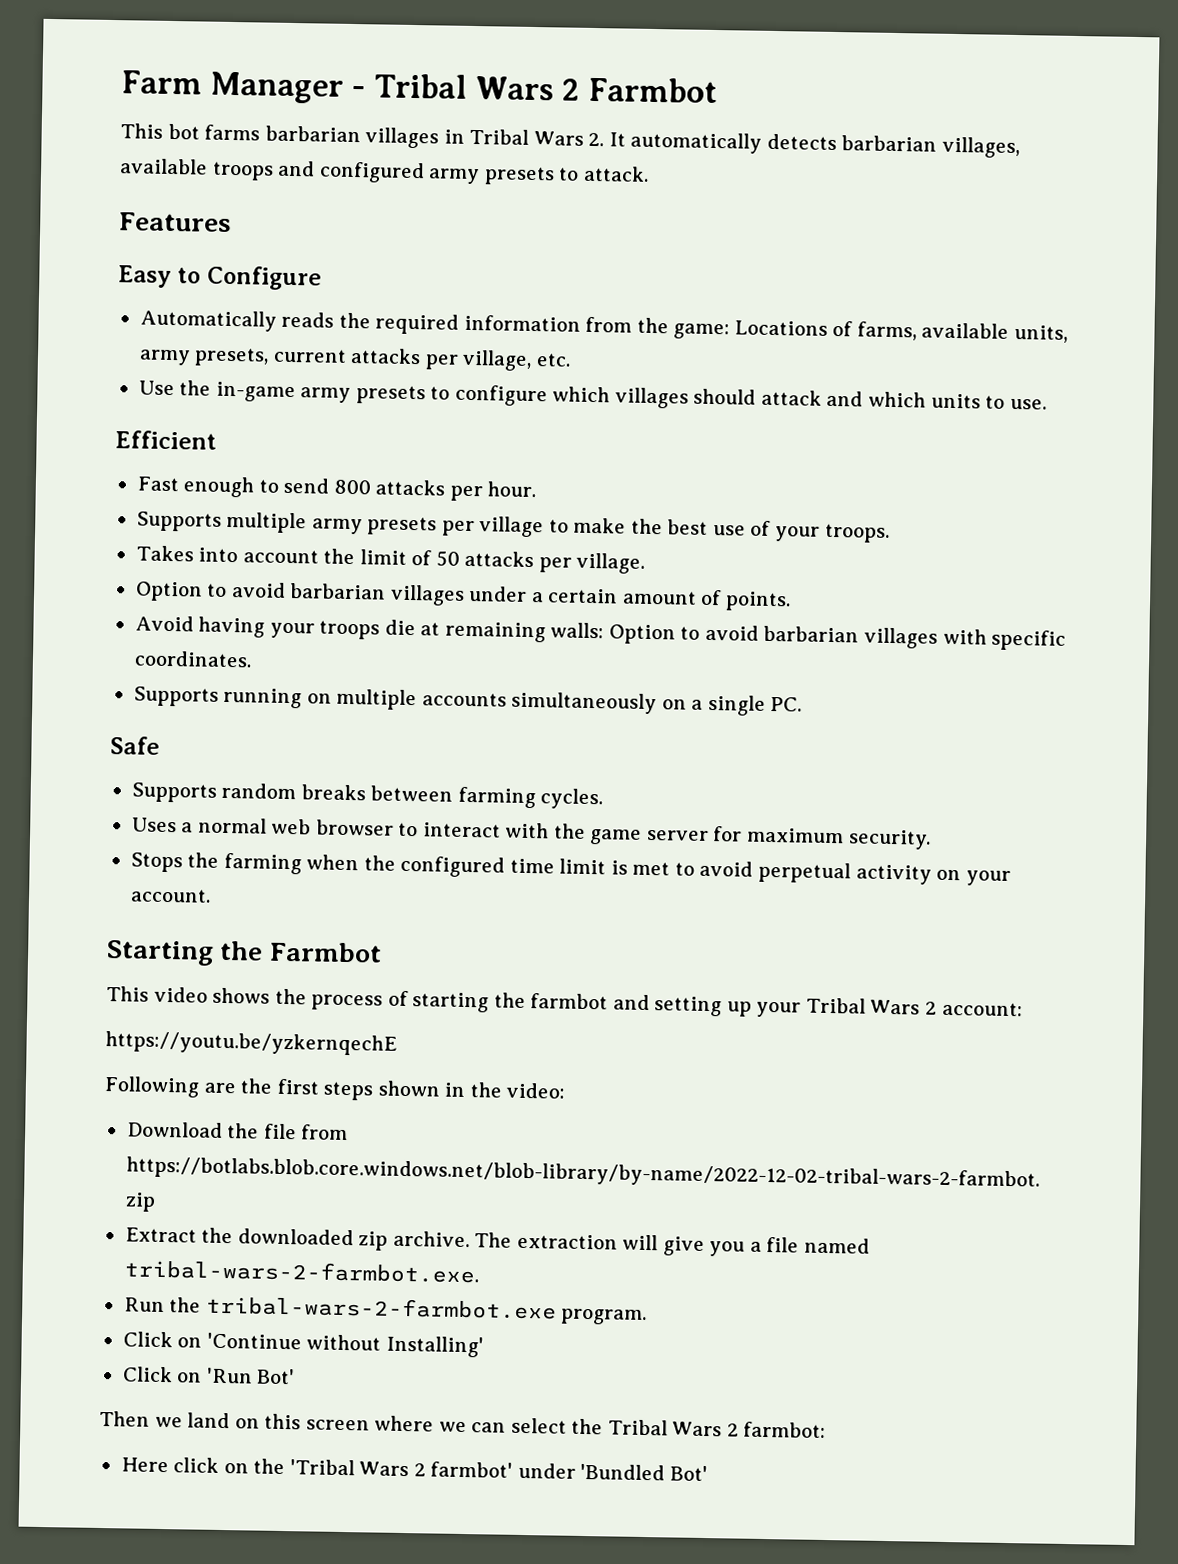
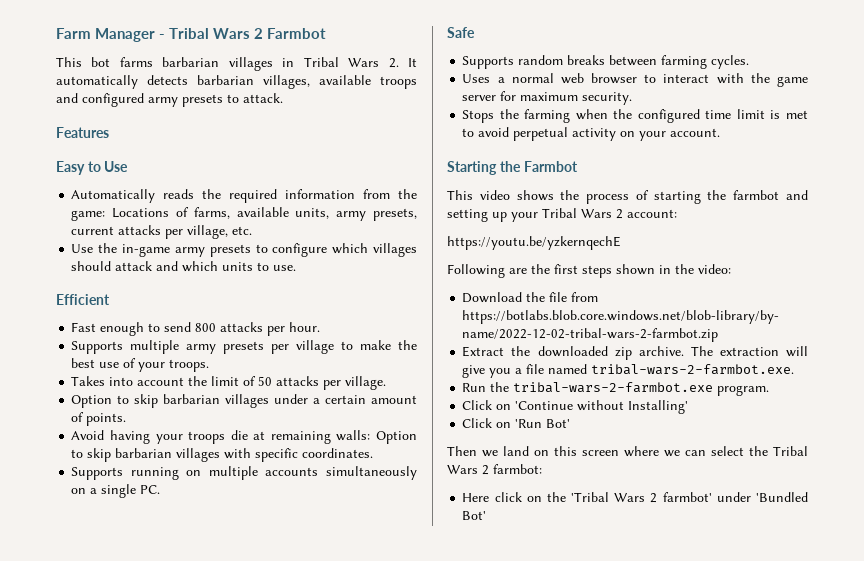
- Easy to Configure
+ Easy to Use
- Option to avoid barbarian villages under a certain amount of points.
+ Option to skip barbarian villages under a certain amount of points.
- Avoid having your troops die at remaining walls: Option to avoid barbarian villages with specific coordinates.
+ Avoid having your troops die at remaining walls: Option to skip barbarian villages with specific coordinates.

